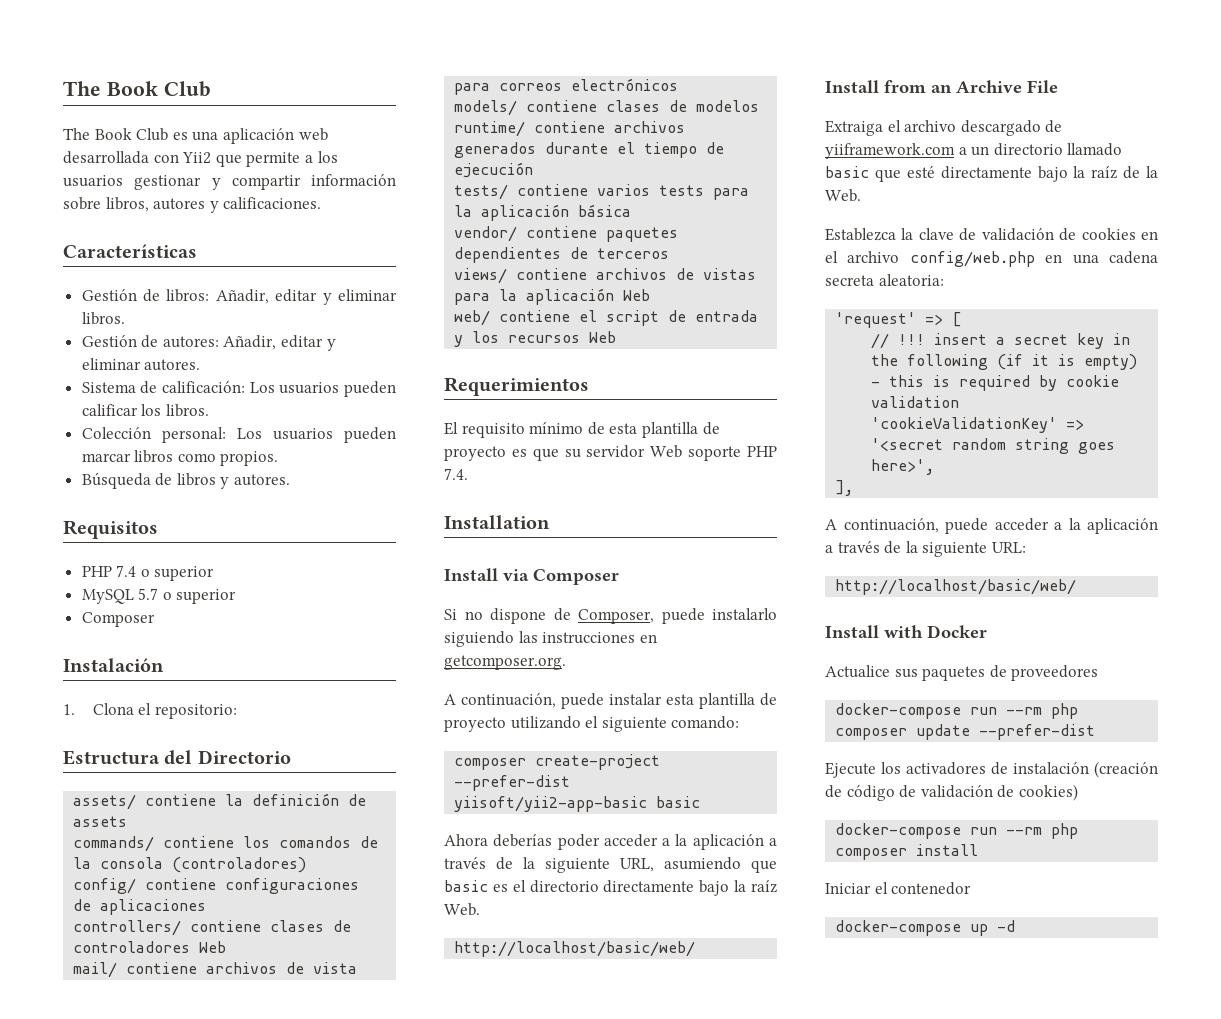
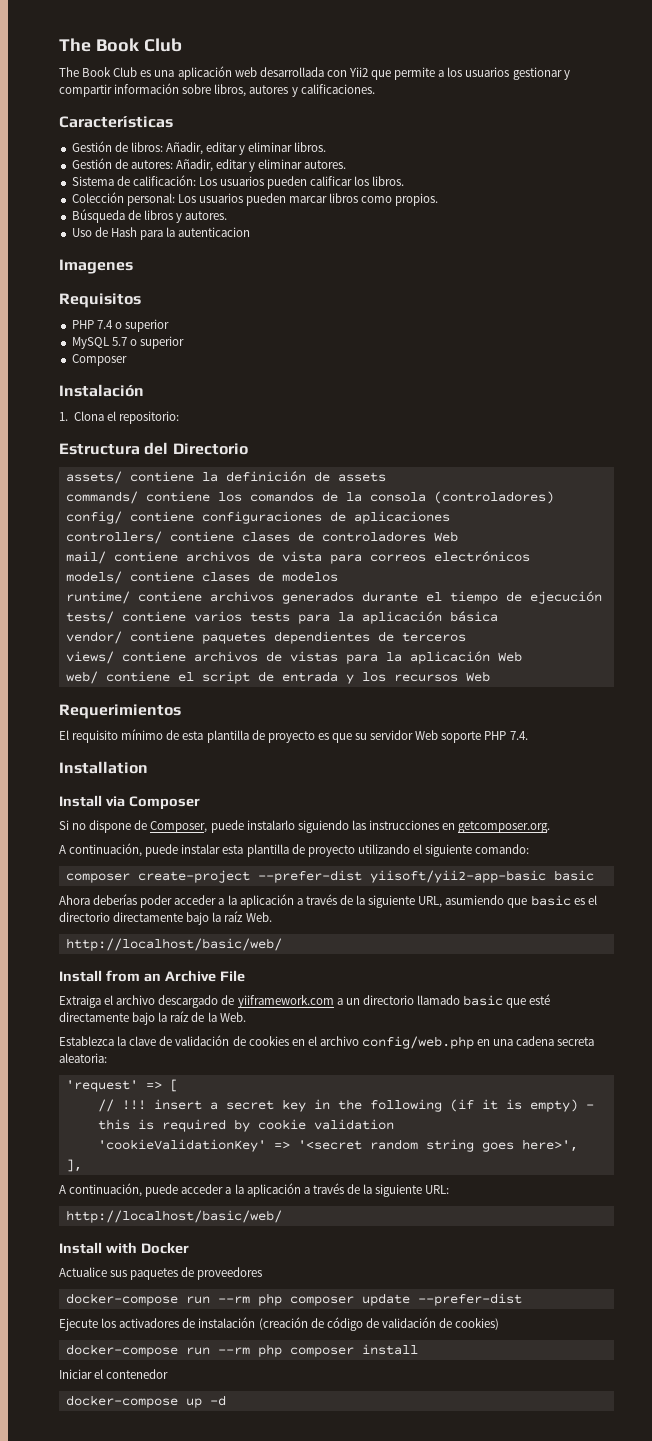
+ Uso de Hash para la autenticacion
+ Imagenes

